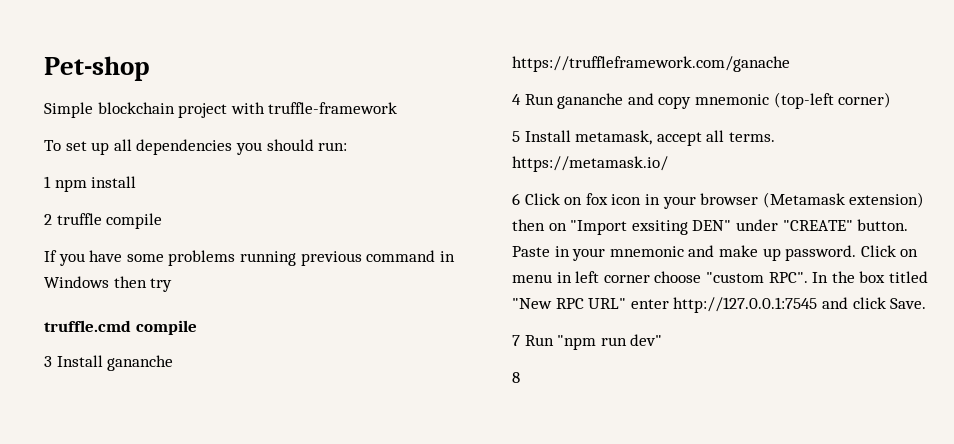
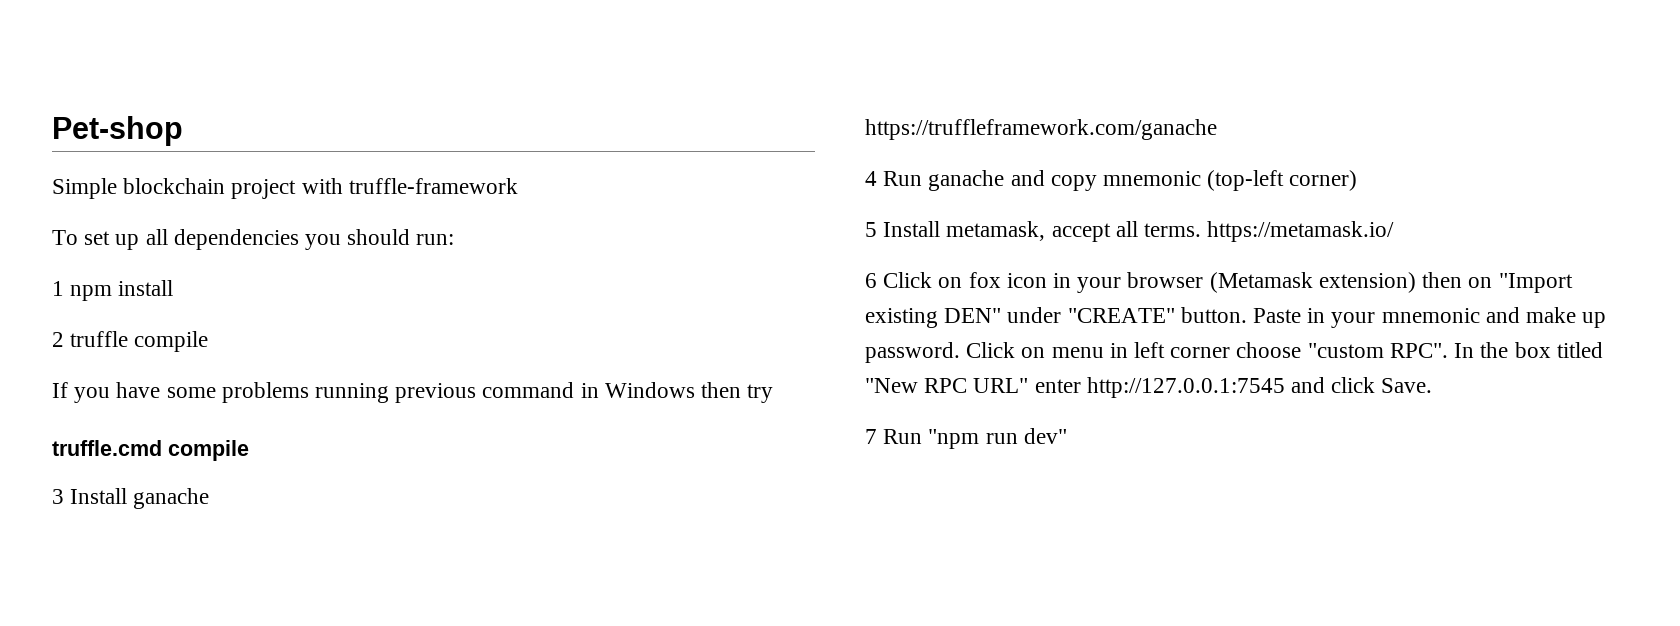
- 3 Install gananche
+ 3 Install ganache
- 4 Run gananche and copy mnemonic (top-left corner)
+ 4 Run ganache and copy mnemonic (top-left corner)
- 6 Click on fox icon in your browser (Metamask extension) then on "Import exsiting DEN" under "CREATE" button.
+ 6 Click on fox icon in your browser (Metamask extension) then on "Import existing DEN" under "CREATE" button.
- 8

